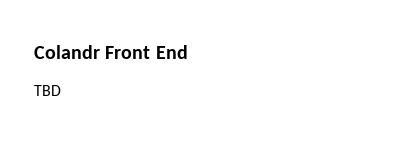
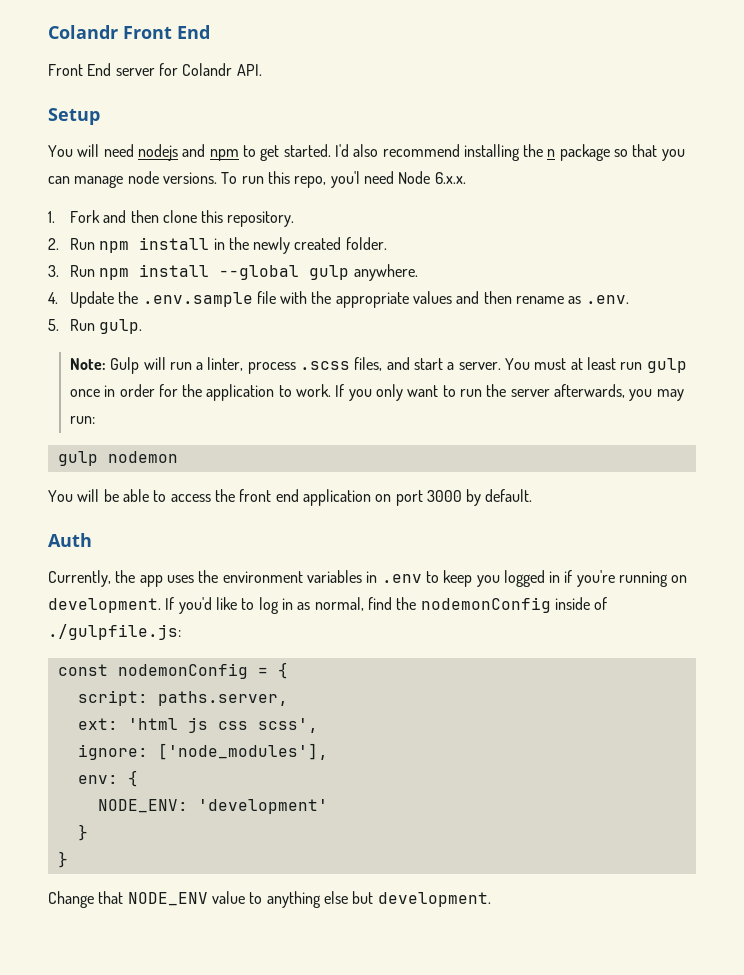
- TBD
+ Front End server for Colandr API.
+ Setup
+ You will need nodejs and npm to get started. I'd also recommend installing the n package so that you can manage node versions. To run this repo, you'l need Node 6.x.x.
+ 1. Fork and then clone this repository.
+ 2. Run npm install in the newly created folder.
+ 3. Run npm install --global gulp anywhere.
+ 4. Update the .env.sample file with the appropriate values and then rename as .env.
+ 5. Run gulp.
+ Note: Gulp will run a linter, process .scss files, and start a server. You must at least run gulp once in order for the application to work. If you only want to run the server afterwards, you may run:
+ gulp nodemon
+ You will be able to access the front end application on port 3000 by default.
+ Auth
+ Currently, the app uses the environment variables in .env to keep you logged in if you're running on development. If you'd like to log in as normal, find the nodemonConfig inside of ./gulpfile.js:
+ const nodemonConfig = {
+ script: paths.server,
+ ext: 'html js css scss',
+ ignore: ['node_modules'],
+ env: {
+ NODE_ENV: 'development'
+ }
+ }
+ Change that NODE_ENV value to anything else but development.

